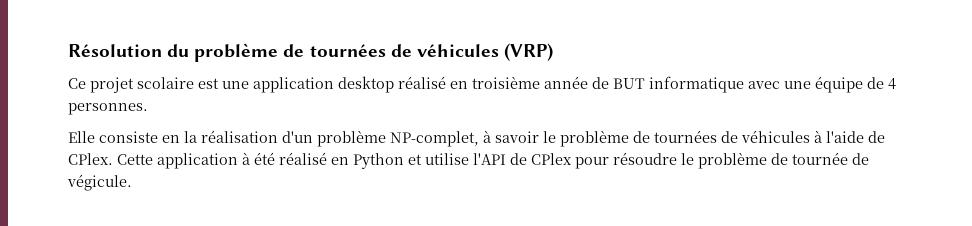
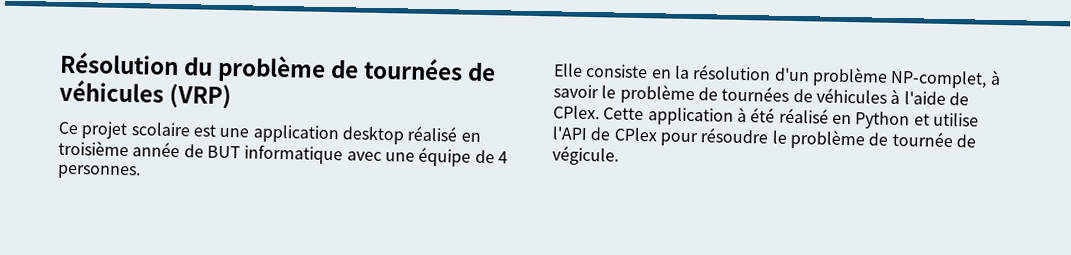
- Elle consiste en la réalisation d'un problème NP-complet, à savoir le problème de tournées de véhicules à l'aide de CPlex.
+ Elle consiste en la résolution d'un problème NP-complet, à savoir le problème de tournées de véhicules à l'aide de CPlex.

